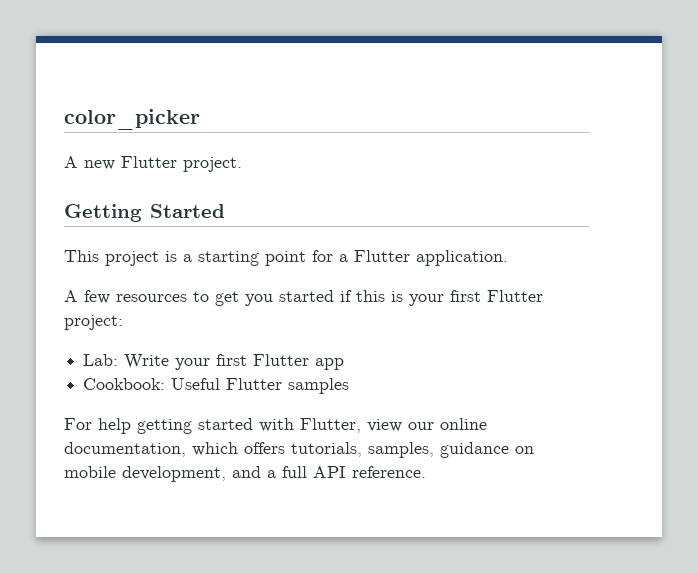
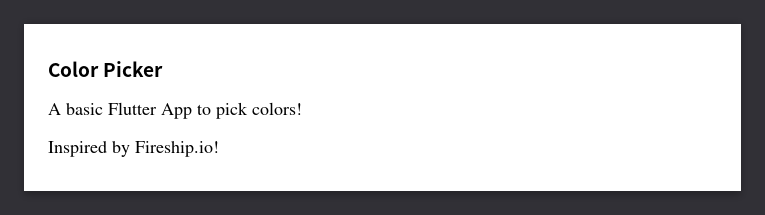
- color_picker
- A new Flutter project.
- Getting Started
- This project is a starting point for a Flutter application.
- A few resources to get you started if this is your first Flutter project:
- Lab: Write your first Flutter app
- Cookbook: Useful Flutter samples
- For help getting started with Flutter, view our online documentation, which offers tutorials, samples, guidance on mobile development, and a full API reference.
+ Color Picker
+ A basic Flutter App to pick colors!
+ Inspired by Fireship.io!

